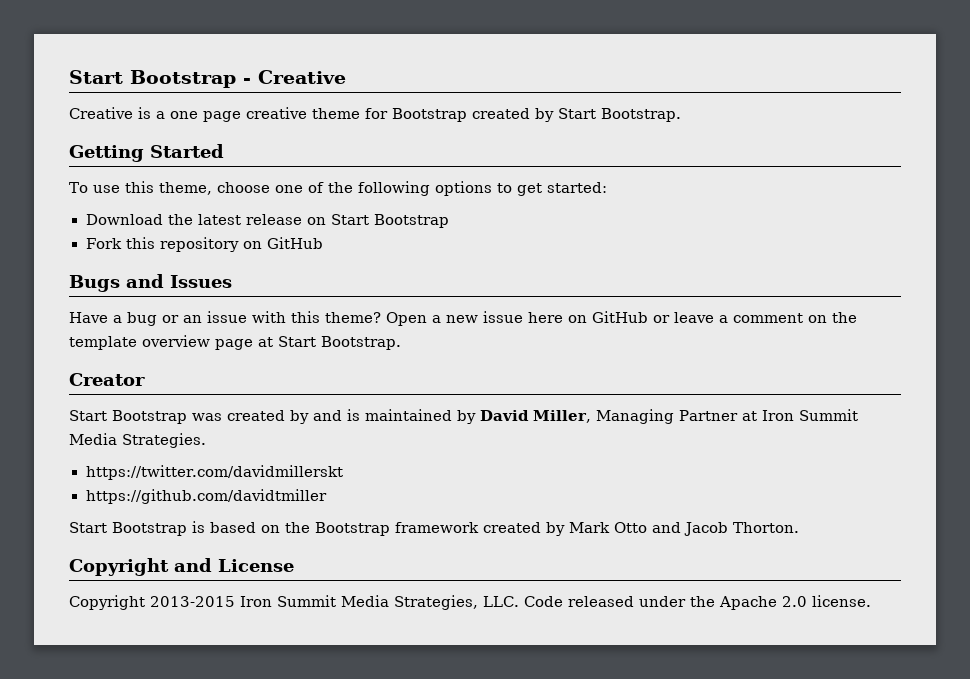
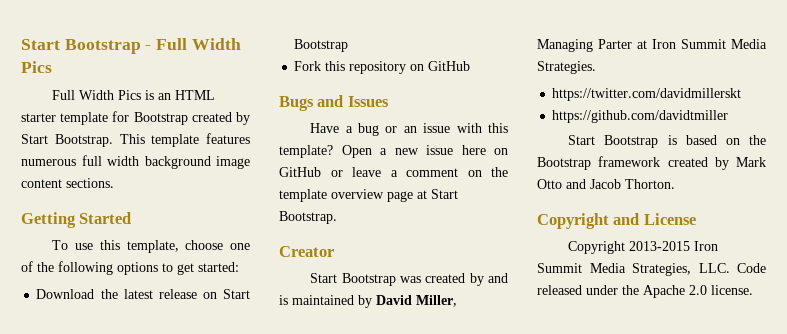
- Start Bootstrap - Creative
- Creative is a one page creative theme for Bootstrap created by Start Bootstrap.
+ Start Bootstrap - Full Width Pics
+ Full Width Pics is an HTML starter template for Bootstrap created by Start Bootstrap. This template features numerous full width background image content sections.
- To use this theme, choose one of the following options to get started:
+ To use this template, choose one of the following options to get started:
- Have a bug or an issue with this theme?
+ Have a bug or an issue with this template?
- Start Bootstrap was created by and is maintained by David Miller, Managing Partner at Iron Summit Media Strategies.
+ Start Bootstrap was created by and is maintained by David Miller, Managing Parter at Iron Summit Media Strategies.

